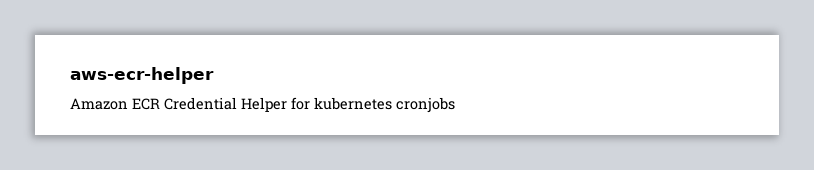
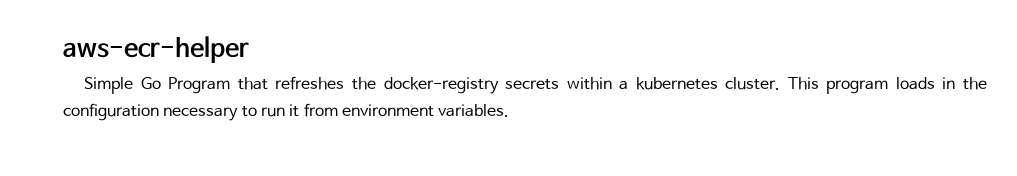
- Amazon ECR Credential Helper for kubernetes cronjobs
+ Simple Go Program that refreshes the docker-registry secrets within a kubernetes cluster. This program loads in the configuration necessary to run it from environment variables.

